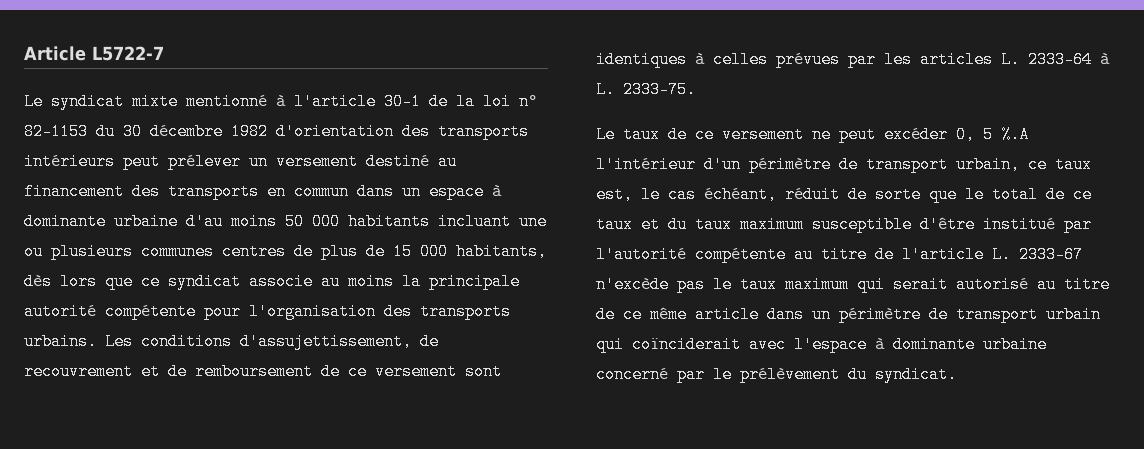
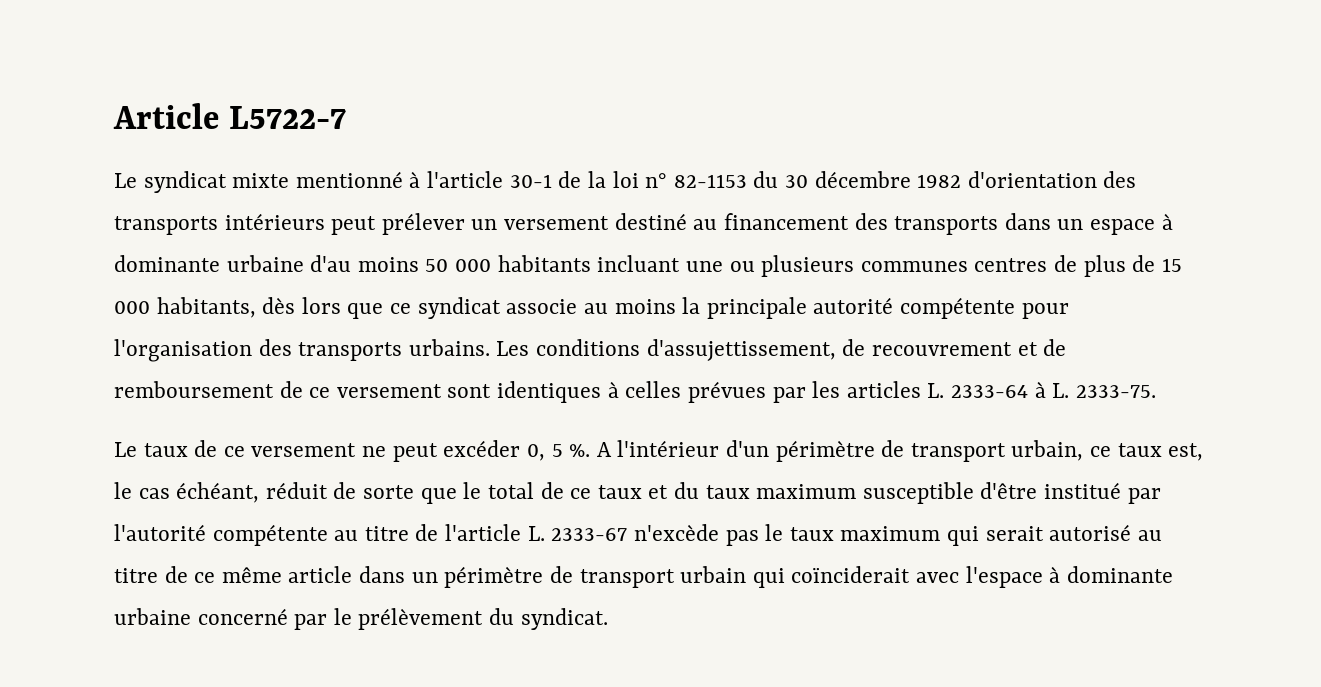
- Le syndicat mixte mentionné à l'article 30-1 de la loi n° 82-1153 du 30 décembre 1982 d'orientation des transports intérieurs peut prélever un versement destiné au financement des transports en commun dans un espace à dominante urbaine d'au moins 50 000 habitants incluant une ou plusieurs communes centres de plus de 15 000 habitants, dès lors que ce syndicat associe au moins la principale autorité compétente pour l'organisation des transports urbains.
+ Le syndicat mixte mentionné à l'article 30-1 de la loi n° 82-1153 du 30 décembre 1982 d'orientation des transports intérieurs peut prélever un versement destiné au financement des transports dans un espace à dominante urbaine d'au moins 50 000 habitants incluant une ou plusieurs communes centres de plus de 15 000 habitants, dès lors que ce syndicat associe au moins la principale autorité compétente pour l'organisation des transports urbains.
- Le taux de ce versement ne peut excéder 0, 5 %.A l'intérieur d'un périmètre de transport urbain, ce taux est, le cas échéant, réduit de sorte que le total de ce taux et du taux maximum susceptible d'être institué par l'autorité compétente au titre de l'article L. 2333-67 n'excède pas le taux maximum qui serait autorisé au titre de ce même article dans un périmètre de transport urbain qui coïnciderait avec l'espace à dominante urbaine concerné par le prélèvement du syndicat.
+ Le taux de ce versement ne peut excéder 0, 5 %. A l'intérieur d'un périmètre de transport urbain, ce taux est, le cas échéant, réduit de sorte que le total de ce taux et du taux maximum susceptible d'être institué par l'autorité compétente au titre de l'article L. 2333-67 n'excède pas le taux maximum qui serait autorisé au titre de ce même article dans un périmètre de transport urbain qui coïnciderait avec l'espace à dominante urbaine concerné par le prélèvement du syndicat.

